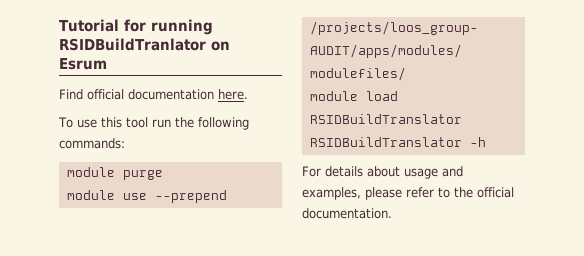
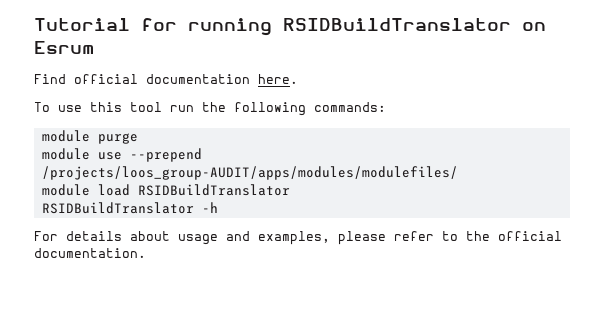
- Tutorial for running RSIDBuildTranlator on Esrum
+ Tutorial for running RSIDBuildTranslator on Esrum

